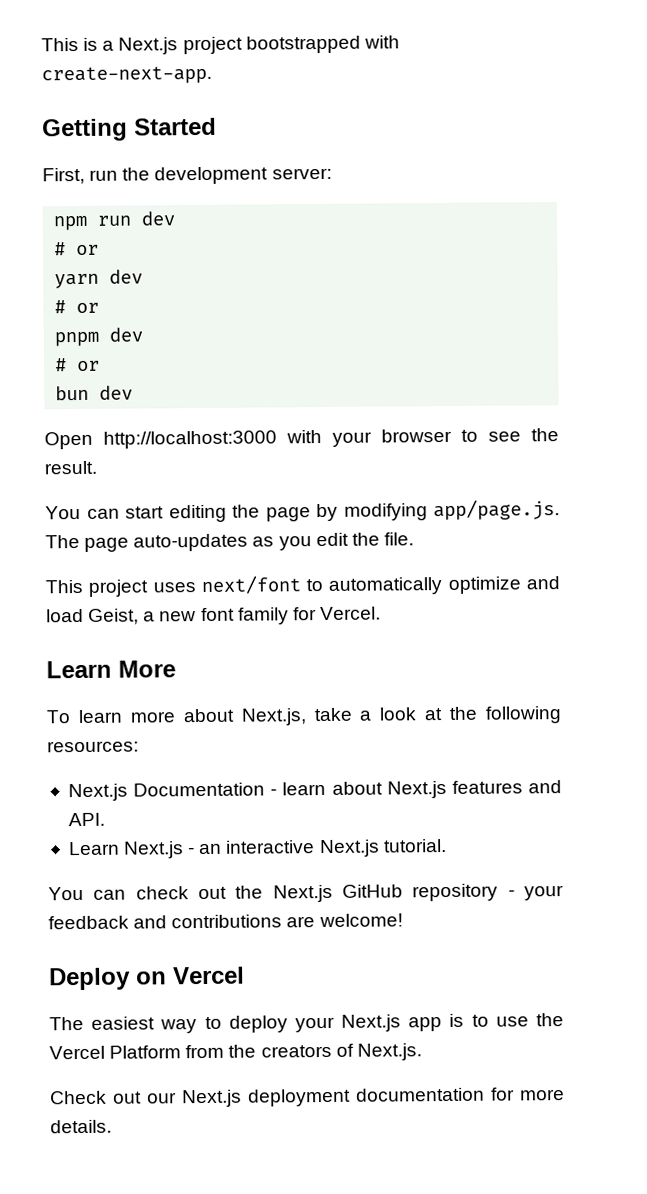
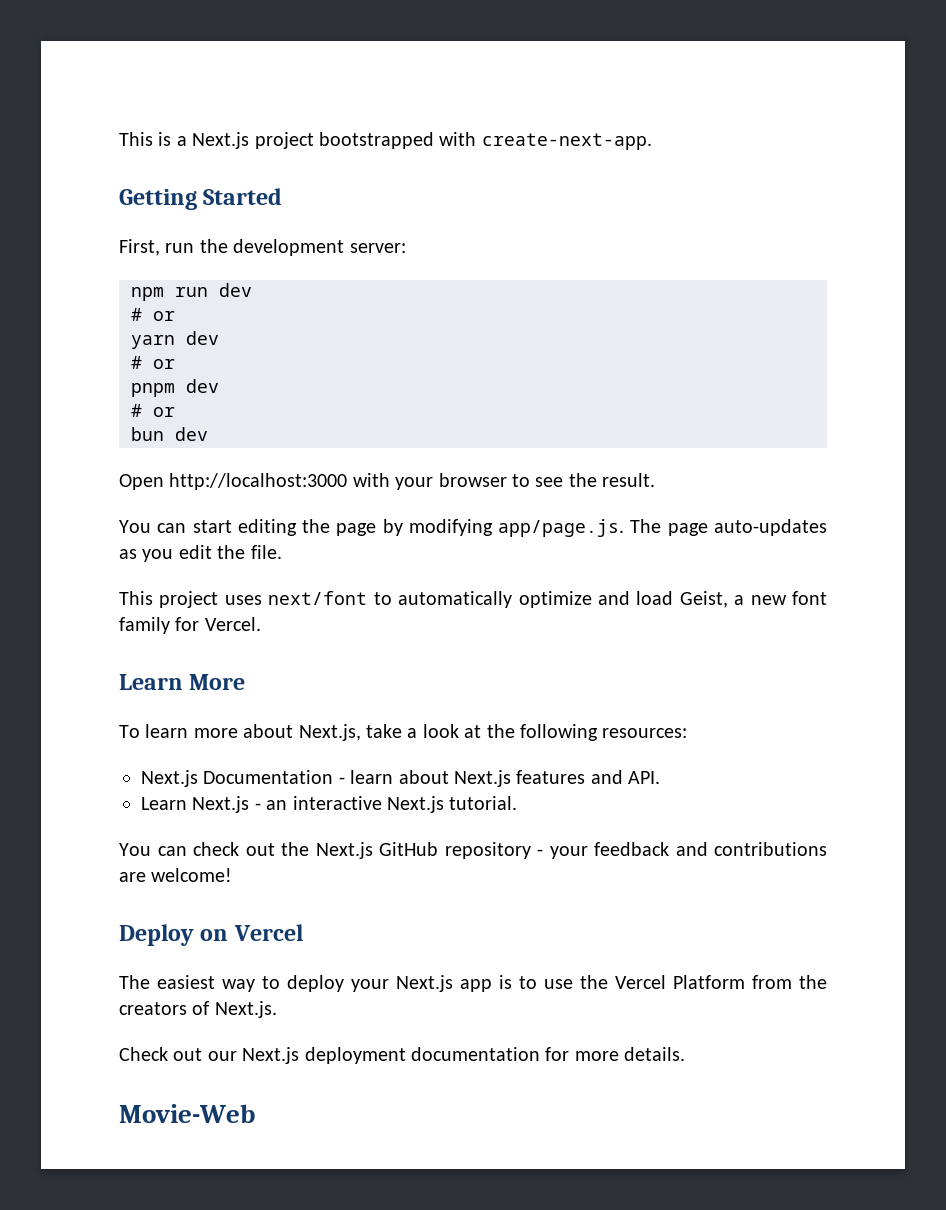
+ Movie-Web

